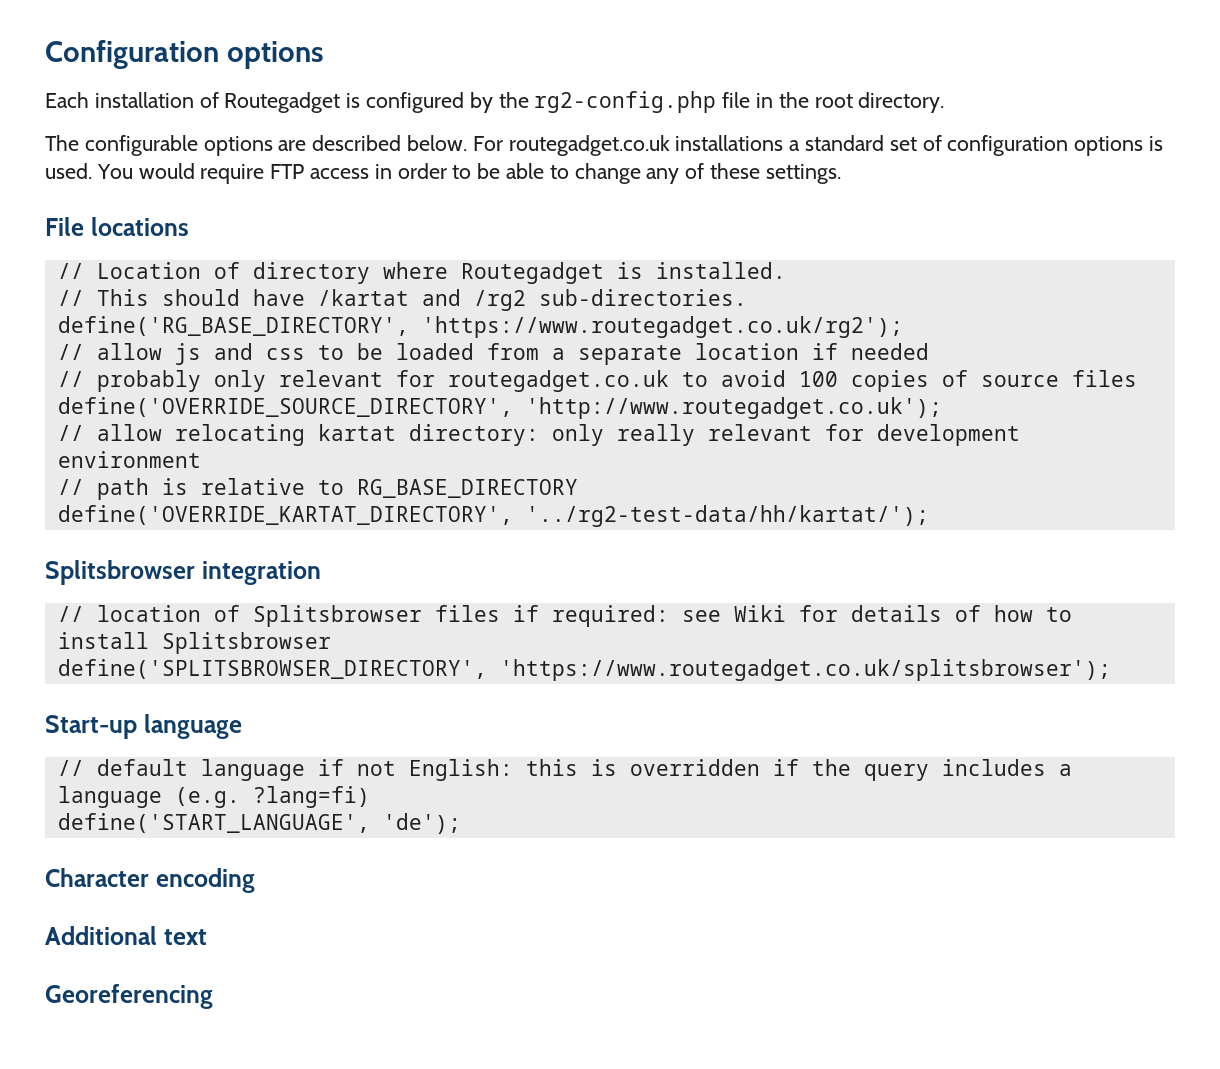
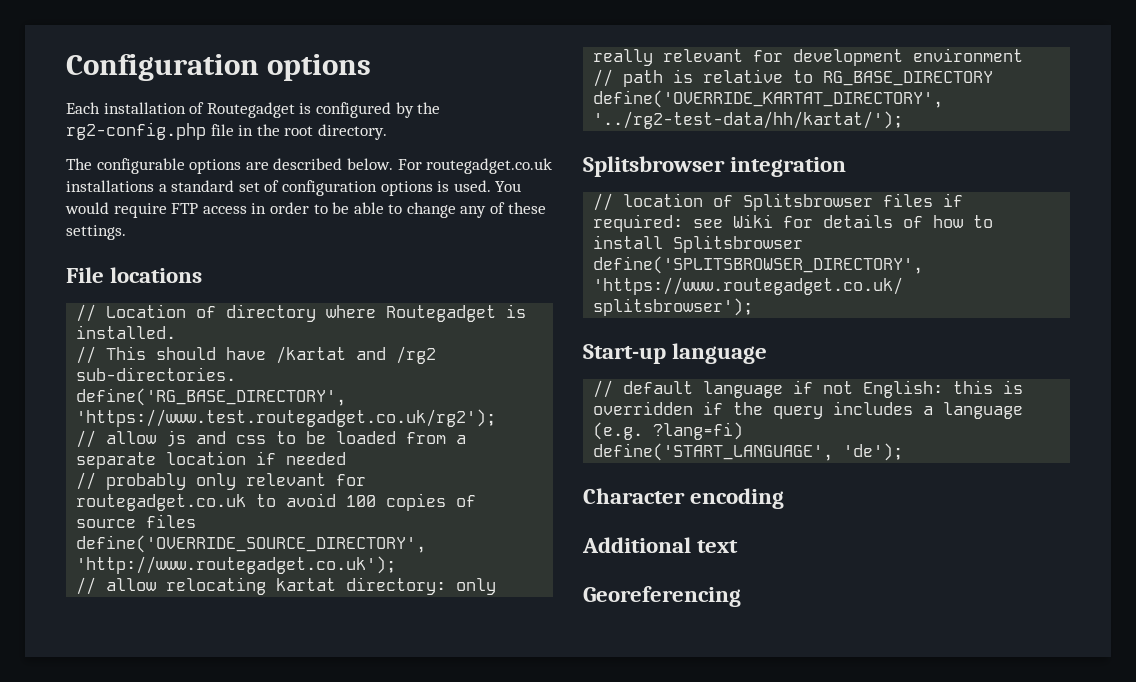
- define('RG_BASE_DIRECTORY', 'https://www.routegadget.co.uk/rg2');
+ define('RG_BASE_DIRECTORY', 'https://www.test.routegadget.co.uk/rg2');

